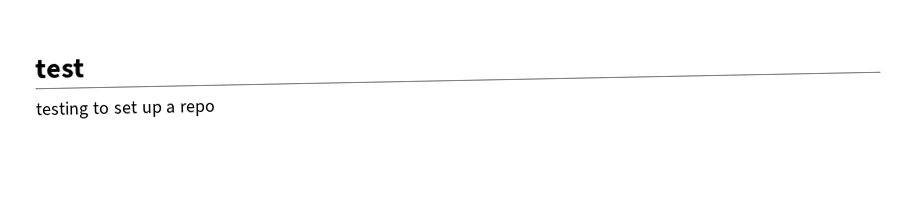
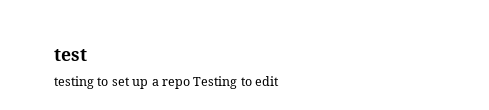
- testing to set up a repo
+ testing to set up a repo Testing to edit

